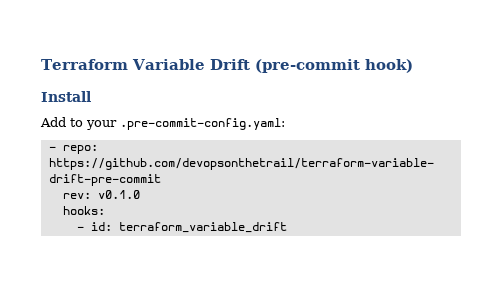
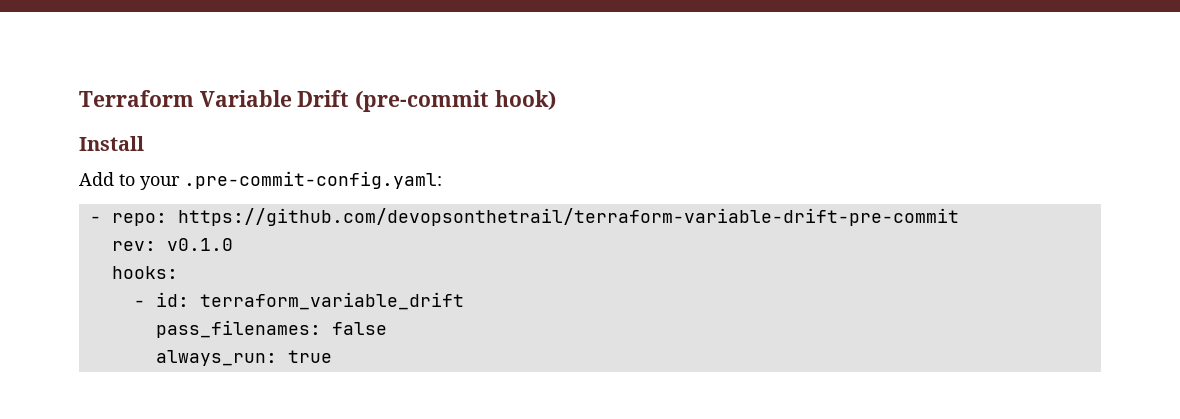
+ pass_filenames: false
+ always_run: true

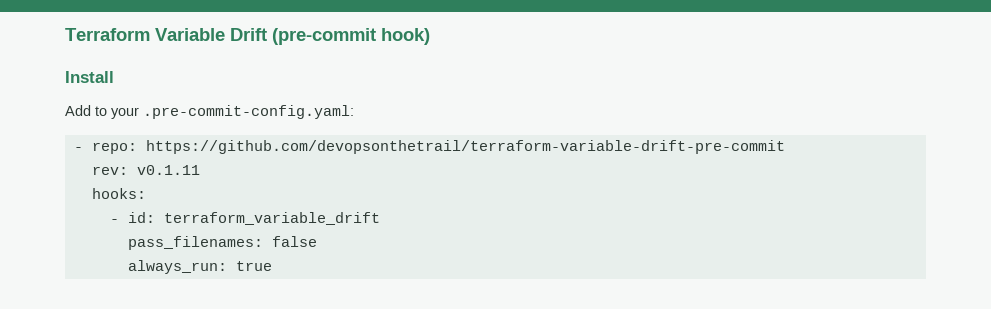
- rev: v0.1.0
+ rev: v0.1.11

